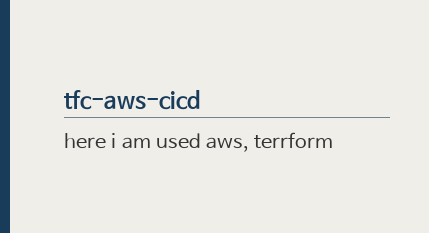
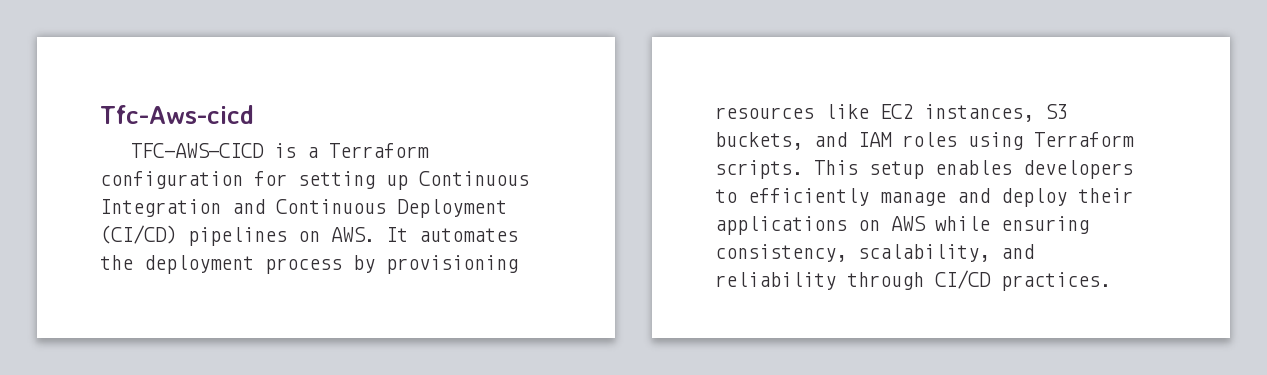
- tfc-aws-cicd
- here i am used aws, terrform
+ Tfc-Aws-cicd
+ TFC-AWS-CICD is a Terraform configuration for setting up Continuous Integration and Continuous Deployment (CI/CD) pipelines on AWS. It automates the deployment process by provisioning resources like EC2 instances, S3 buckets, and IAM roles using Terraform scripts. This setup enables developers to efficiently manage and deploy their applications on AWS while ensuring consistency, scalability, and reliability through CI/CD practices.

